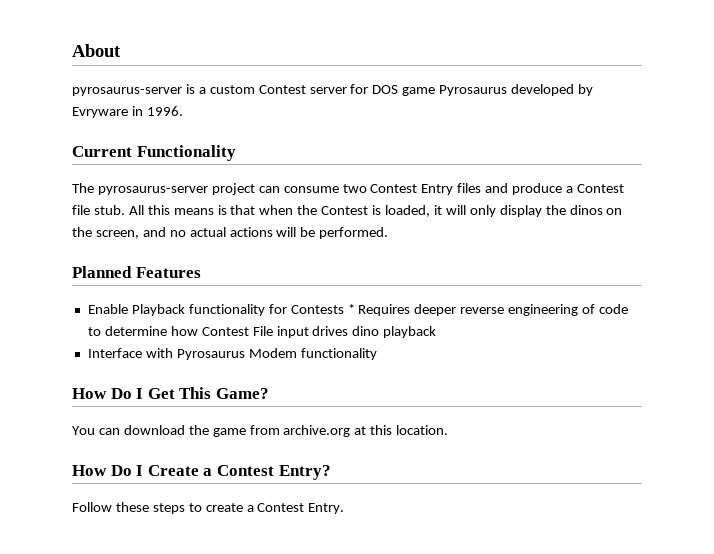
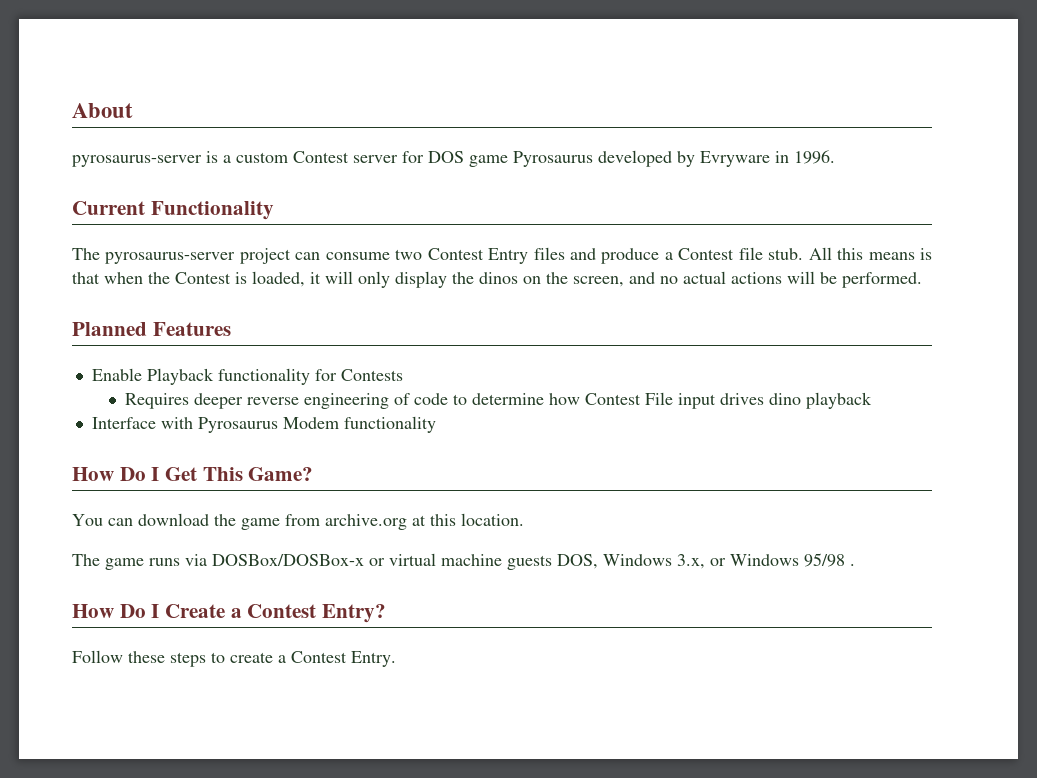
- Enable Playback functionality for Contests * Requires deeper reverse engineering of code to determine how Contest File input drives dino playback
+ Enable Playback functionality for Contests
+ Requires deeper reverse engineering of code to determine how Contest File input drives dino playback
+ The game runs via DOSBox/DOSBox-x or virtual machine guests DOS, Windows 3.x, or Windows 95/98 .

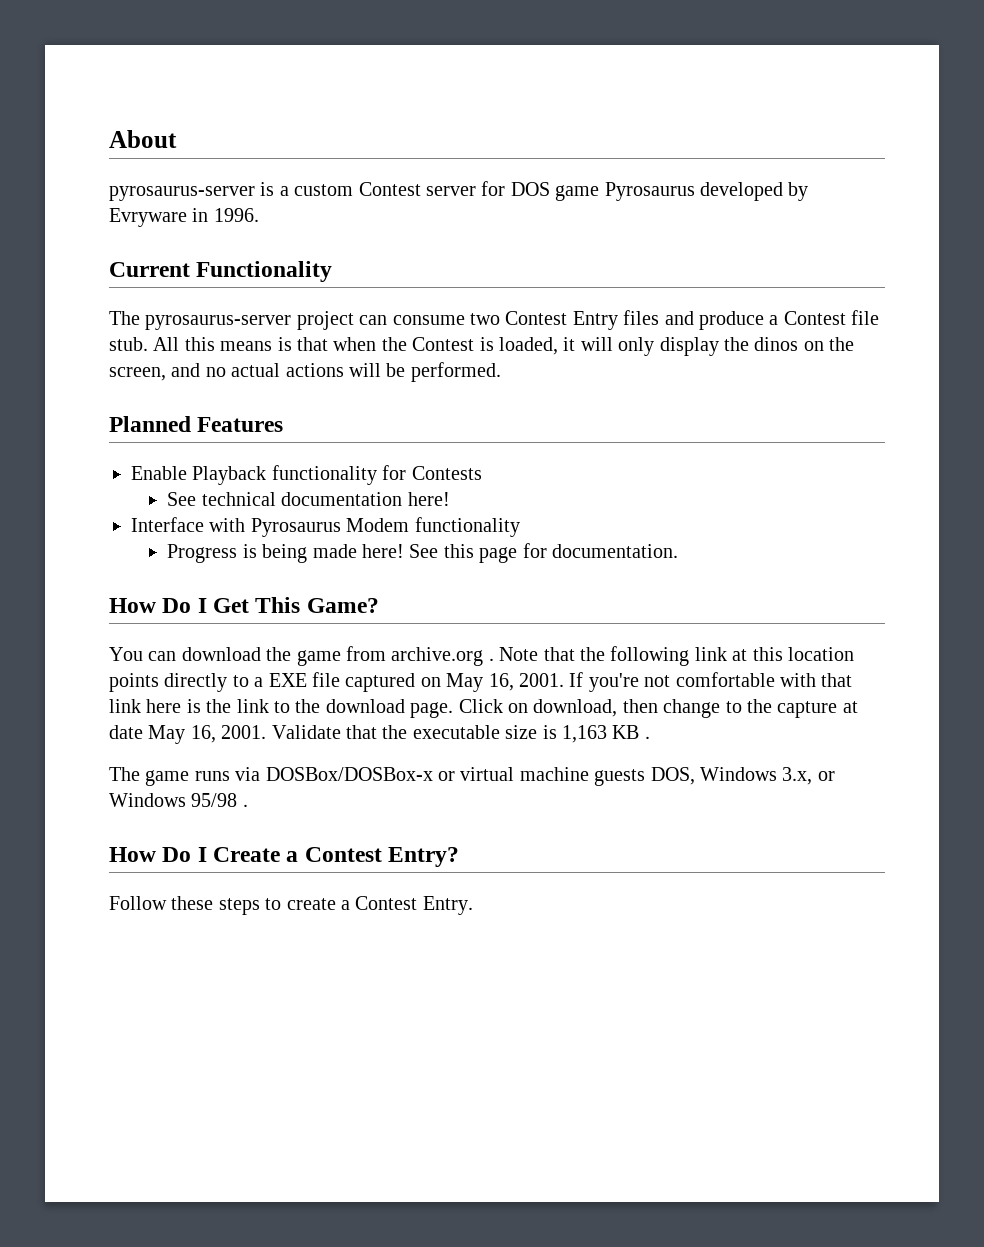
- Requires deeper reverse engineering of code to determine how Contest File input drives dino playback
+ See technical documentation here!
+ Progress is being made here! See this page for documentation.
- You can download the game from archive.org at this location.
+ You can download the game from archive.org . Note that the following link at this location points directly to a EXE file captured on May 16, 2001. If you're not comfortable with that link here is the link to the download page. Click on download, then change to the capture at date May 16, 2001. Validate that the executable size is 1,163 KB .

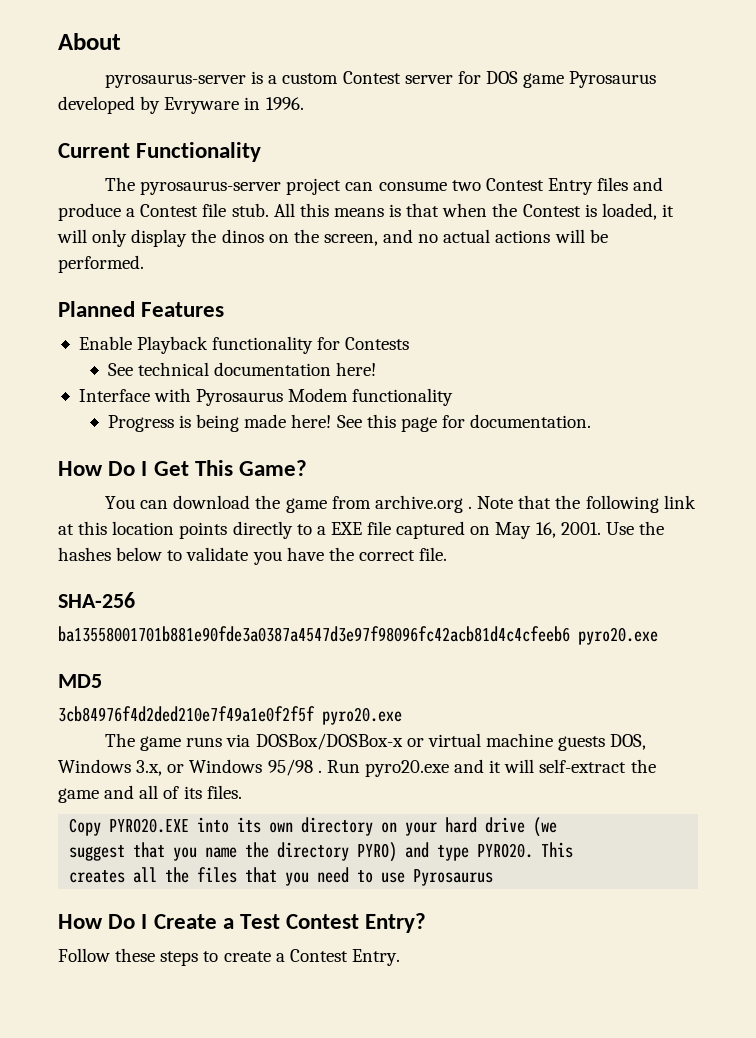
- If you're not comfortable with that link here is the link to the download page. Click on download, then change to the capture at date May 16, 2001. Validate that the executable size is 1,163 KB .
+ Use the hashes below to validate you have the correct file.
+ SHA-256
+ ba13558001701b881e90fde3a0387a4547d3e97f98096fc42acb81d4c4cfeeb6 pyro20.exe
+ MD5
+ 3cb84976f4d2ded210e7f49a1e0f2f5f pyro20.exe
+ Run pyro20.exe and it will self-extract the game and all of its files.
+ Copy PYRO20.EXE into its own directory on your hard drive (we
+ suggest that you name the directory PYRO) and type PYRO20. This
+ creates all the files that you need to use Pyrosaurus
- How Do I Create a Contest Entry?
+ How Do I Create a Test Contest Entry?

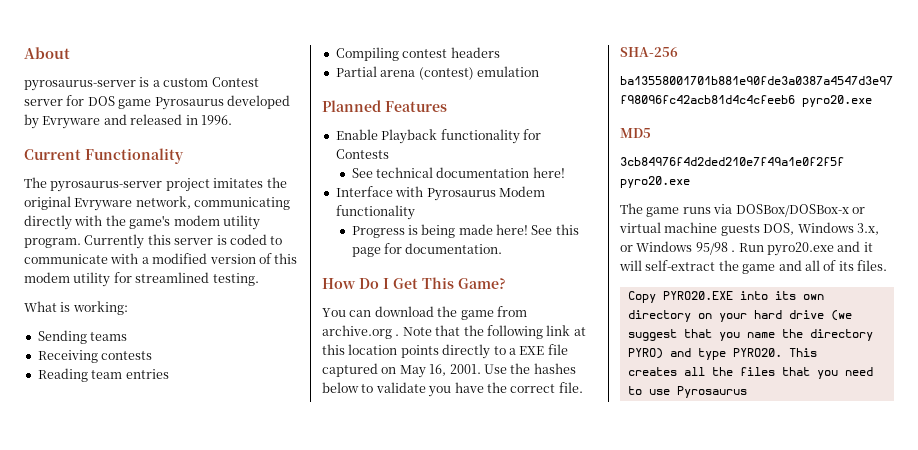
- pyrosaurus-server is a custom Contest server for DOS game Pyrosaurus developed by Evryware in 1996.
+ pyrosaurus-server is a custom Contest server for DOS game Pyrosaurus developed by Evryware and released in 1996.
- The pyrosaurus-server project can consume two Contest Entry files and produce a Contest file stub. All this means is that when the Contest is loaded, it will only display the dinos on the screen, and no actual actions will be performed.
+ The pyrosaurus-server project imitates the original Evryware network, communicating directly with the game's modem utility program. Currently this server is coded to communicate with a modified version of this modem utility for streamlined testing.
+ What is working:
+ Sending teams
+ Receiving contests
+ Reading team entries
+ Compiling contest headers
+ Partial arena (contest) emulation
- How Do I Create a Test Contest Entry?
- Follow these steps to create a Contest Entry.

